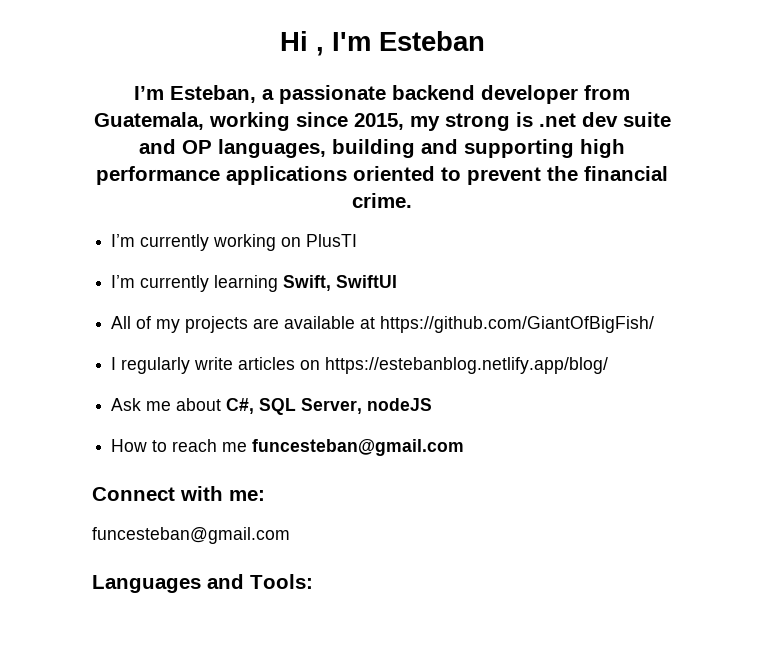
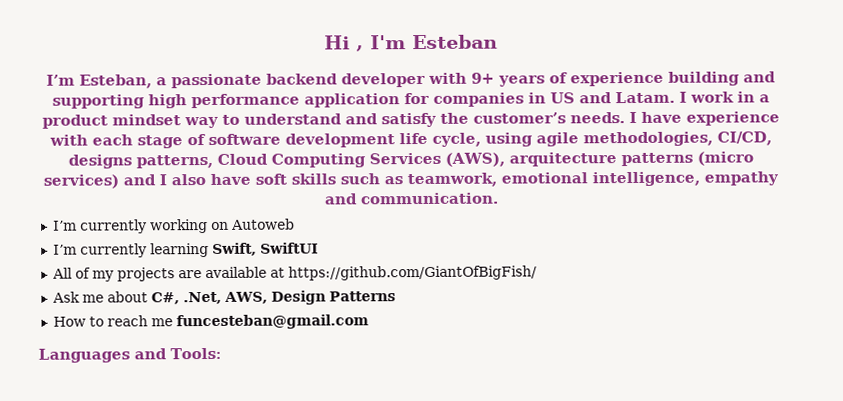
- I’m Esteban, a passionate backend developer from Guatemala, working since 2015, my strong is .net dev suite and OP languages, building and supporting high performance applications oriented to prevent the financial crime.
+ I’m Esteban, a passionate backend developer with 9+ years of experience building and supporting high performance application for companies in US and Latam. I work in a product mindset way to understand and satisfy the customer’s needs. I have experience with each stage of software development life cycle, using agile methodologies, CI/CD, designs patterns, Cloud Computing Services (AWS), arquitecture patterns (micro services) and I also have soft skills such as teamwork, emotional intelligence, empathy and communication.
- I’m currently working on PlusTI
+ I’m currently working on Autoweb
- I regularly write articles on https://estebanblog.netlify.app/blog/
- Ask me about C#, SQL Server, nodeJS
+ Ask me about C#, .Net, AWS, Design Patterns
- Connect with me:
- funcesteban@gmail.com

